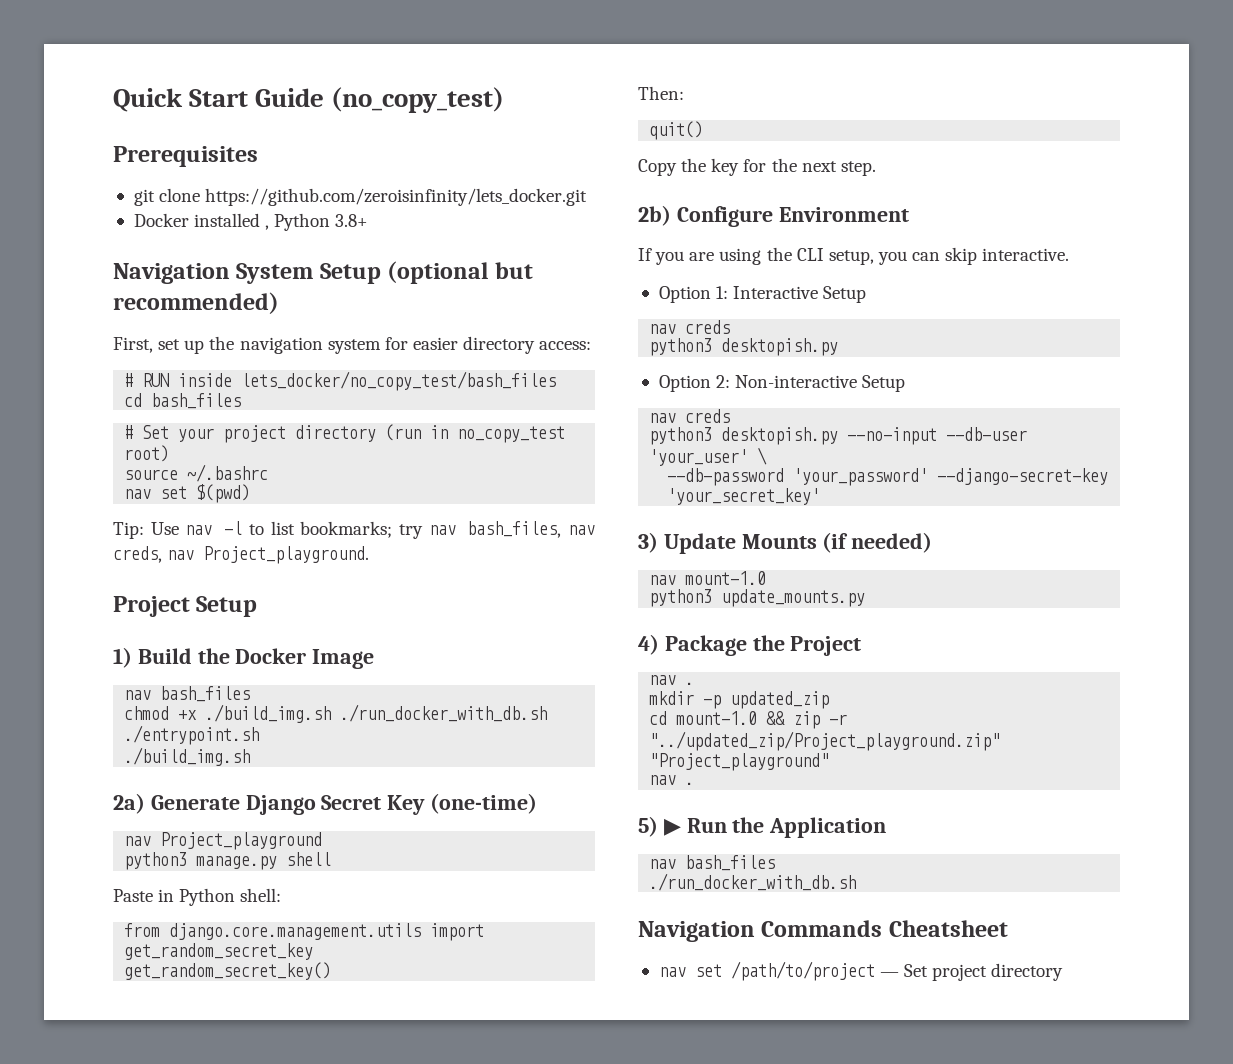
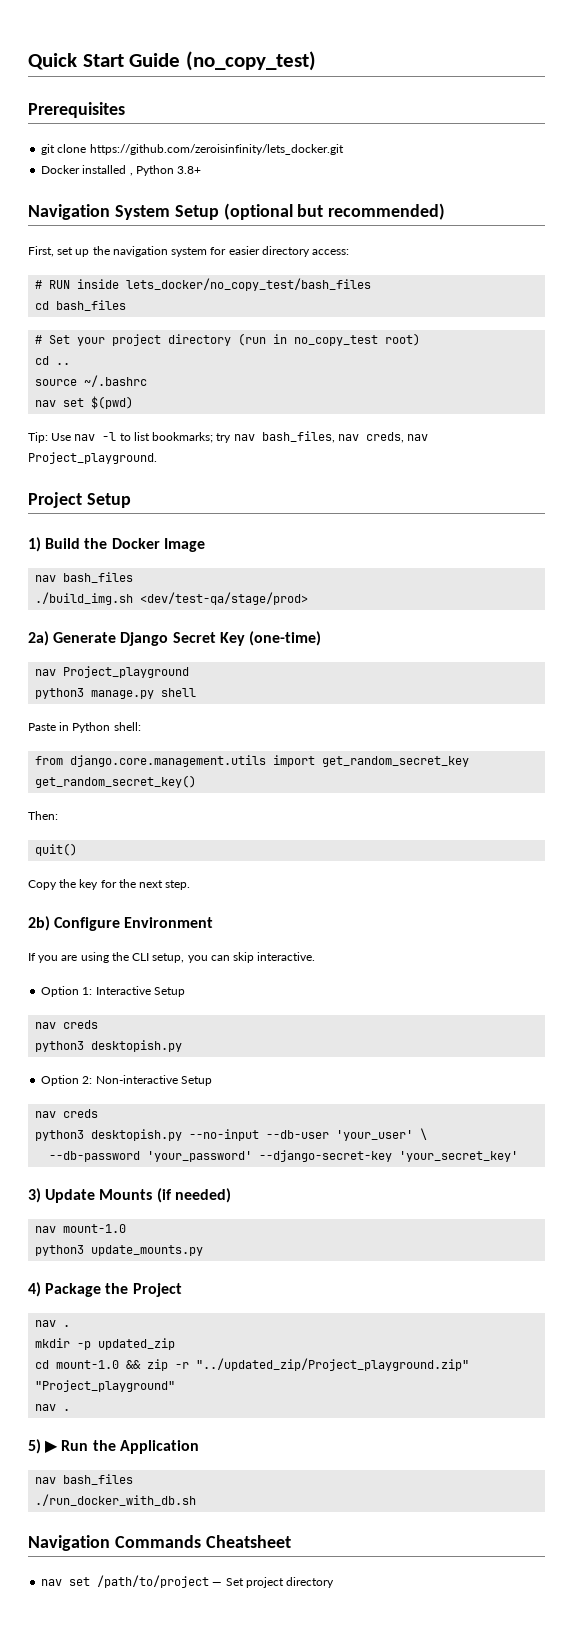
+ cd ..
- chmod +x ./build_img.sh ./run_docker_with_db.sh ./entrypoint.sh
- ./build_img.sh
+ ./build_img.sh <dev/test-qa/stage/prod>

